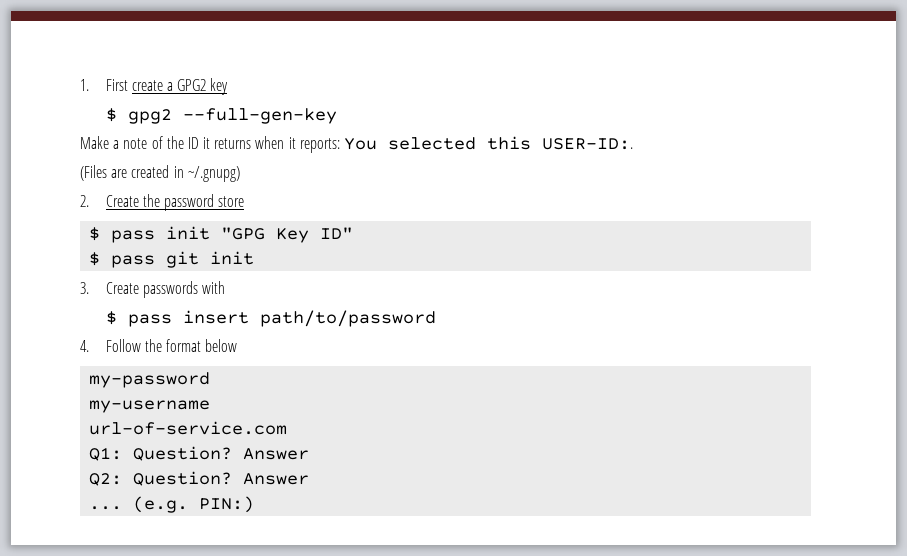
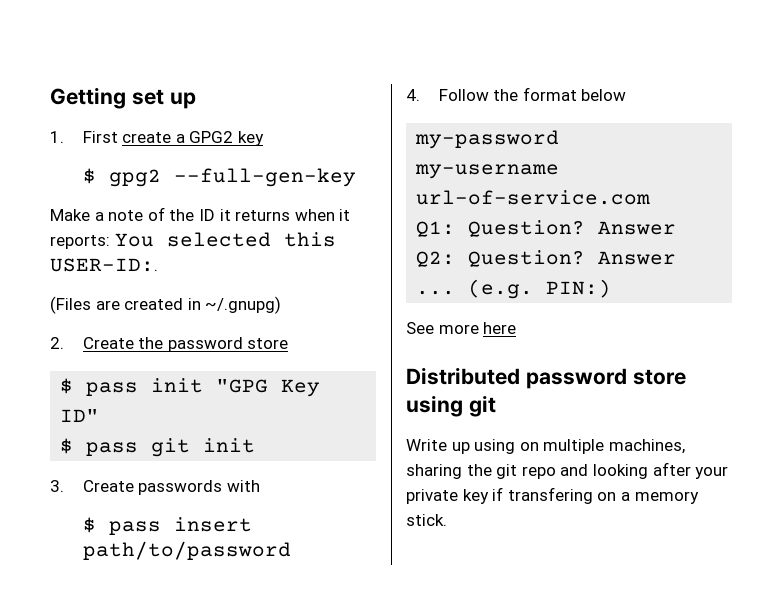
+ Getting set up
+ See more here
+ Distributed password store using git
+ Write up using on multiple machines, sharing the git repo and looking after your private key if transfering on a memory stick.

